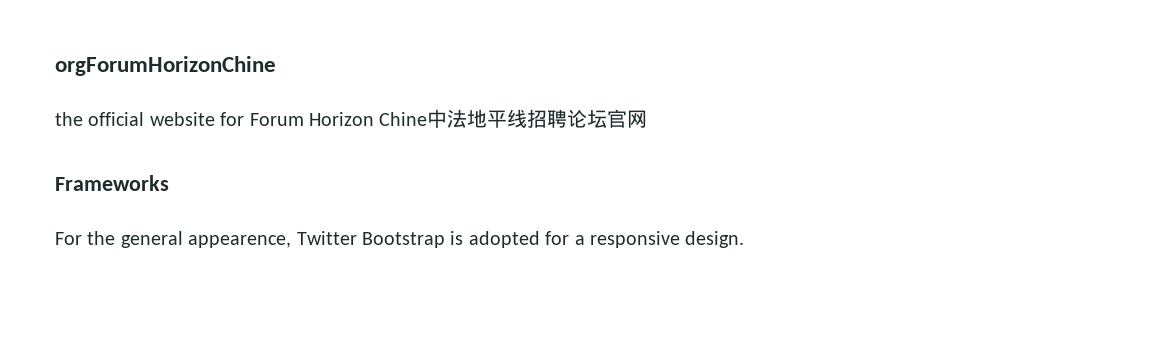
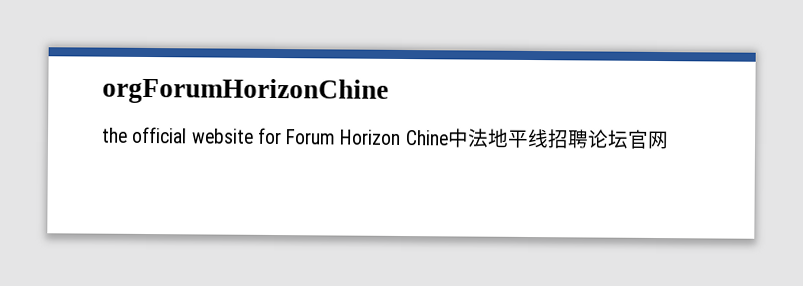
- Frameworks
- For the general appearence, Twitter Bootstrap is adopted for a responsive design.

